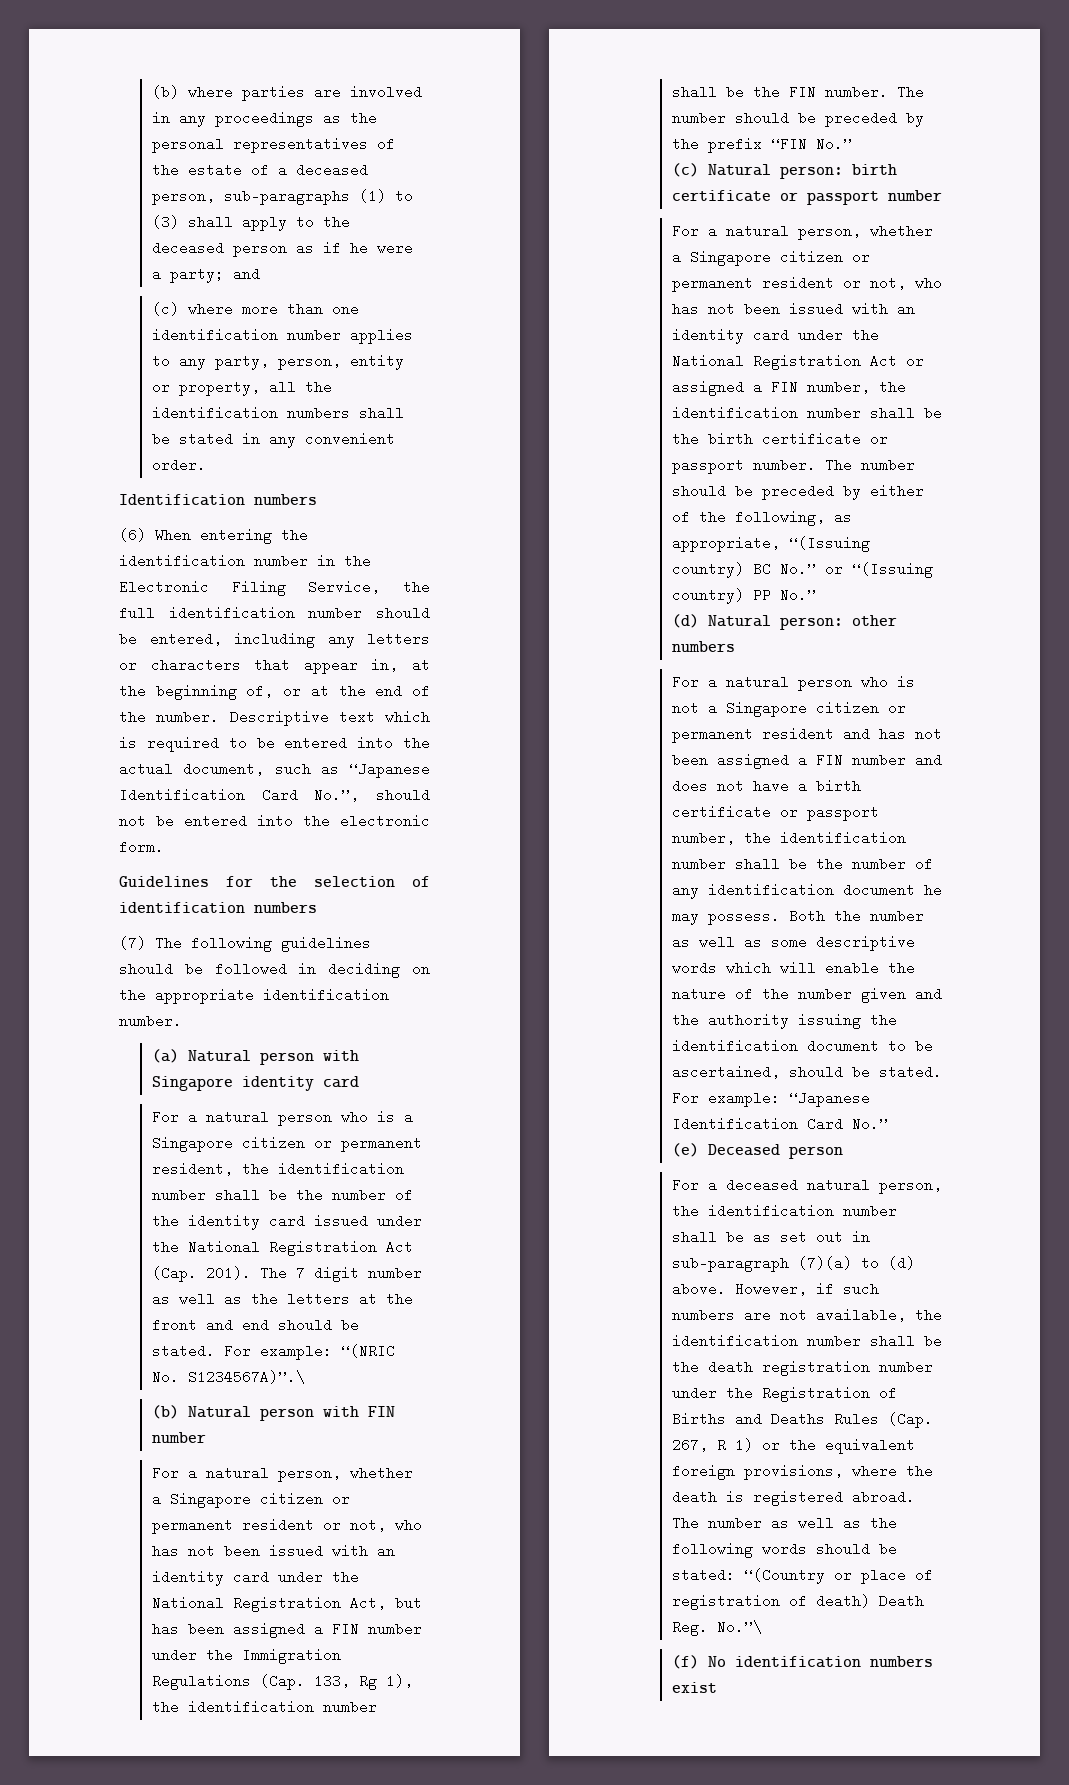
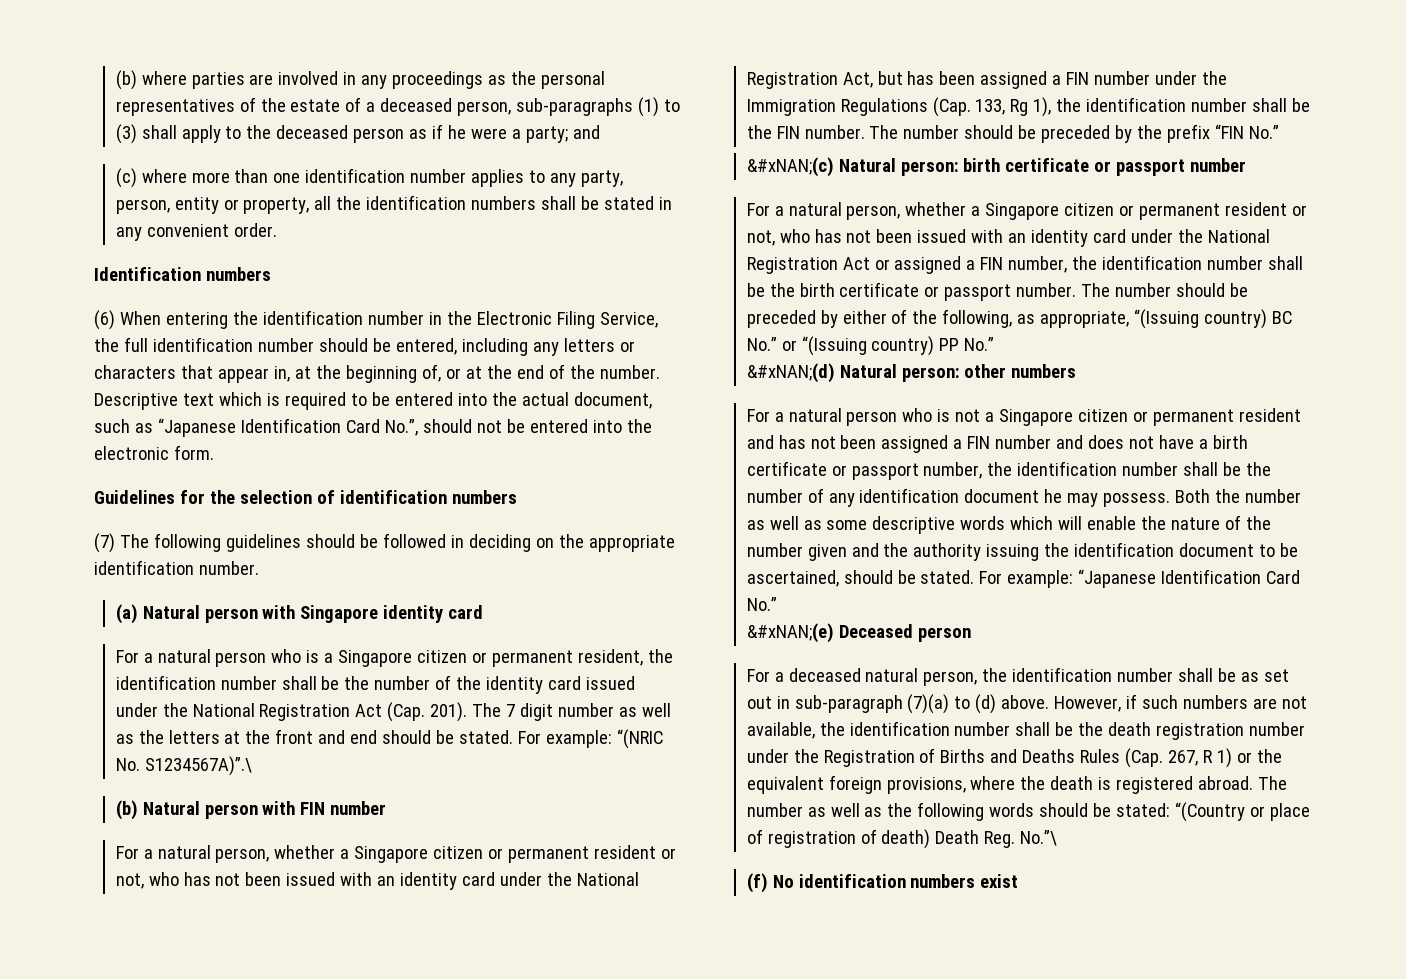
- (c) Natural person: birth certificate or passport number
+ &#xNAN;(c) Natural person: birth certificate or passport number
- (d) Natural person: other numbers
+ &#xNAN;(d) Natural person: other numbers
- (e) Deceased person
+ &#xNAN;(e) Deceased person

